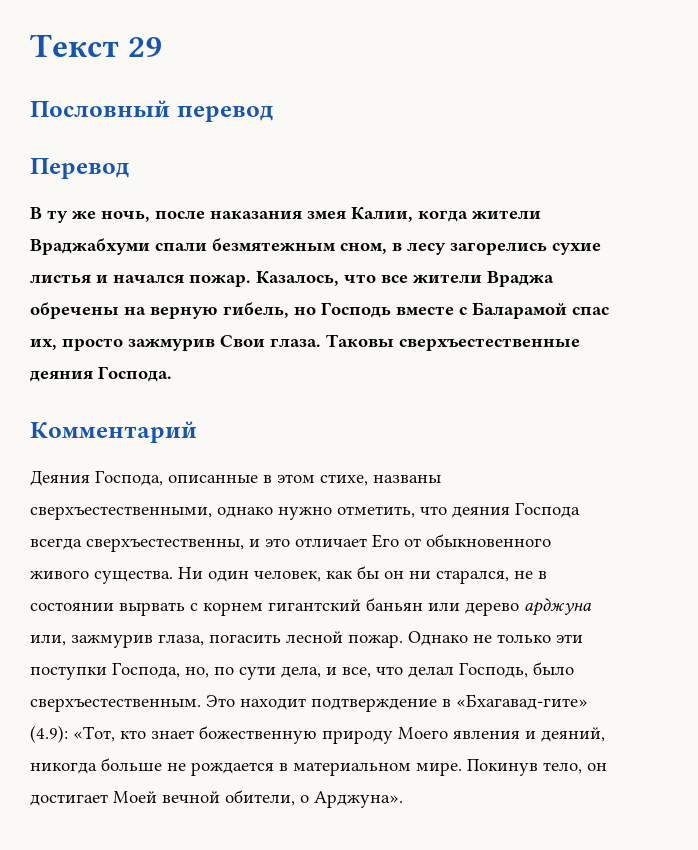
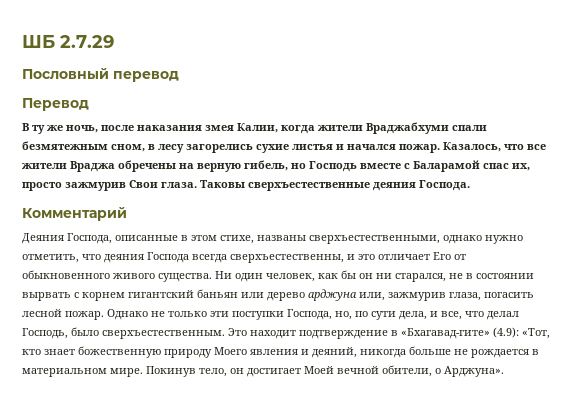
- Текст 29
+ ШБ 2.7.29

